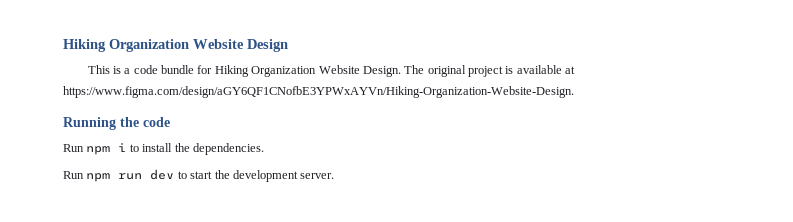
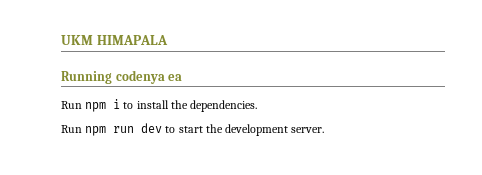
- Hiking Organization Website Design
- This is a code bundle for Hiking Organization Website Design. The original project is available at https://www.figma.com/design/aGY6QF1CNofbE3YPWxAYVn/Hiking-Organization-Website-Design.
+ UKM HIMAPALA
- Running the code
+ Running codenya ea

